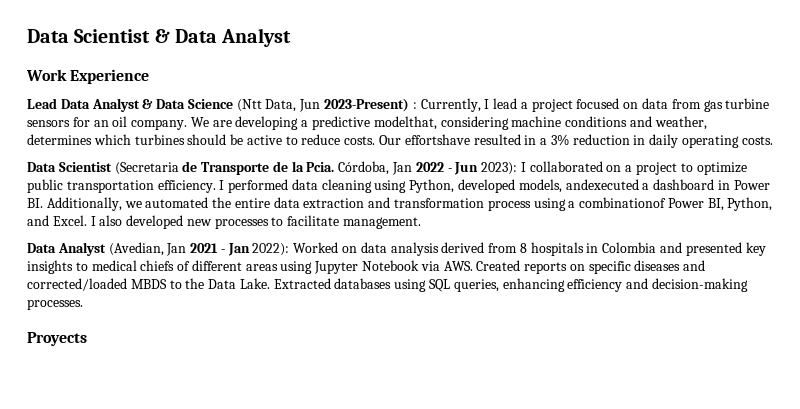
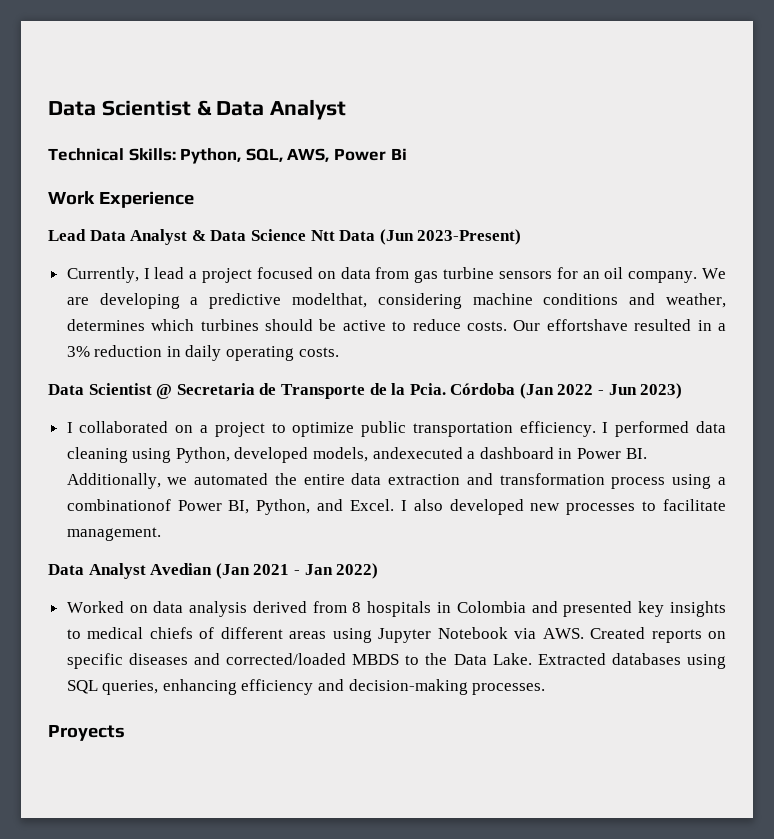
+ Technical Skills: Python, SQL, AWS, Power Bi
- Lead Data Analyst & Data Science (Ntt Data, Jun 2023-Present) : Currently, I lead a project focused on data from gas turbine sensors for an oil company.
+ Lead Data Analyst & Data Science Ntt Data (Jun 2023-Present)
+ Currently, I lead a project focused on data from gas turbine sensors for an oil company.
- Data Scientist (Secretaria de Transporte de la Pcia.
+ Data Scientist @ Secretaria de Transporte de la Pcia.
- Córdoba, Jan 2022 - Jun 2023): I collaborated on a project to optimize public transportation efficiency.
+ Córdoba (Jan 2022 - Jun 2023)
+ I collaborated on a project to optimize public transportation efficiency.
- Data Analyst (Avedian, Jan 2021 - Jan 2022): Worked on data analysis derived from 8 hospitals in Colombia and presented key insights to medical chiefs of different areas using Jupyter Notebook via AWS. Created reports on specific diseases and corrected/loaded MBDS to the Data Lake.
+ Data Analyst Avedian (Jan 2021 - Jan 2022)
+ Worked on data analysis derived from 8 hospitals in Colombia and presented key insights to medical chiefs of different areas using Jupyter Notebook via AWS. Created reports on specific diseases and corrected/loaded MBDS to the Data Lake.

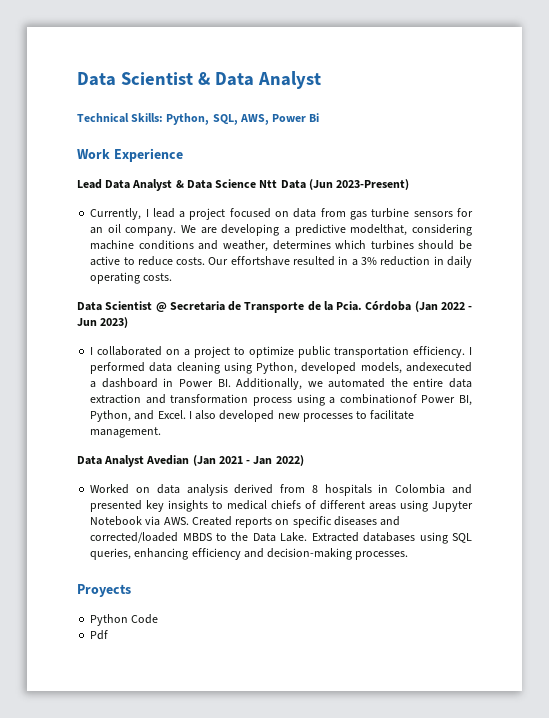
+ Python Code
+ Pdf

